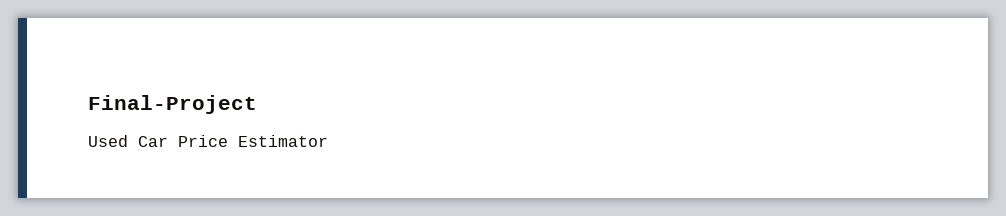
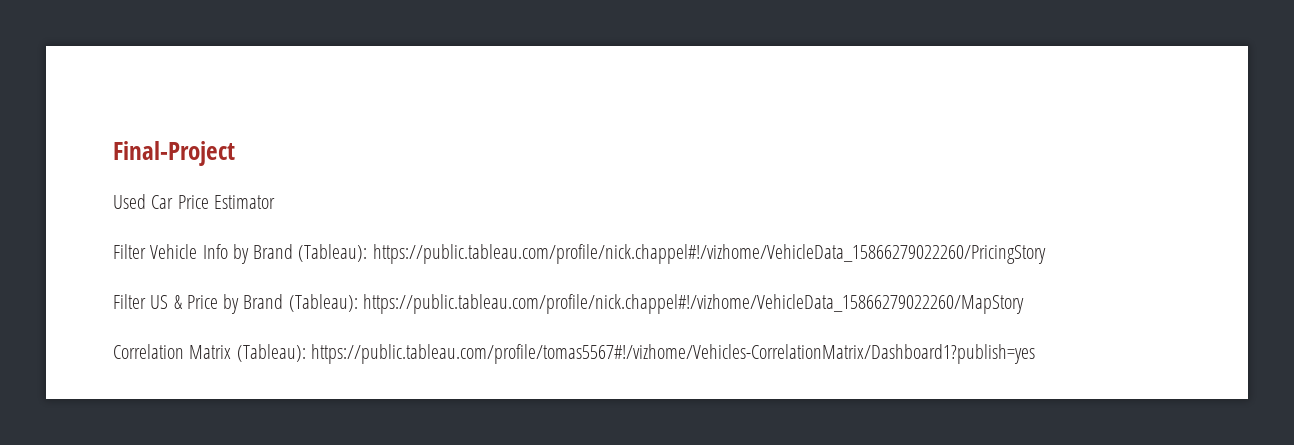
+ Filter Vehicle Info by Brand (Tableau): https://public.tableau.com/profile/nick.chappel#!/vizhome/VehicleData_15866279022260/PricingStory
+ Filter US & Price by Brand (Tableau): https://public.tableau.com/profile/nick.chappel#!/vizhome/VehicleData_15866279022260/MapStory
+ Correlation Matrix (Tableau): https://public.tableau.com/profile/tomas5567#!/vizhome/Vehicles-CorrelationMatrix/Dashboard1?publish=yes

